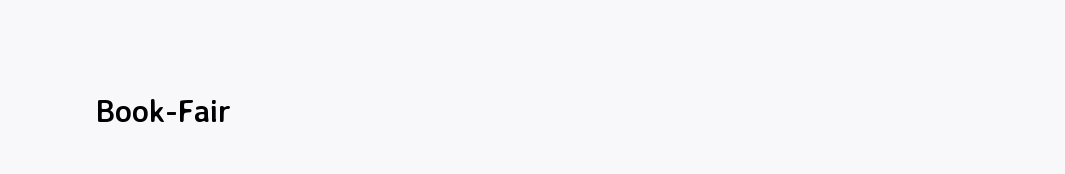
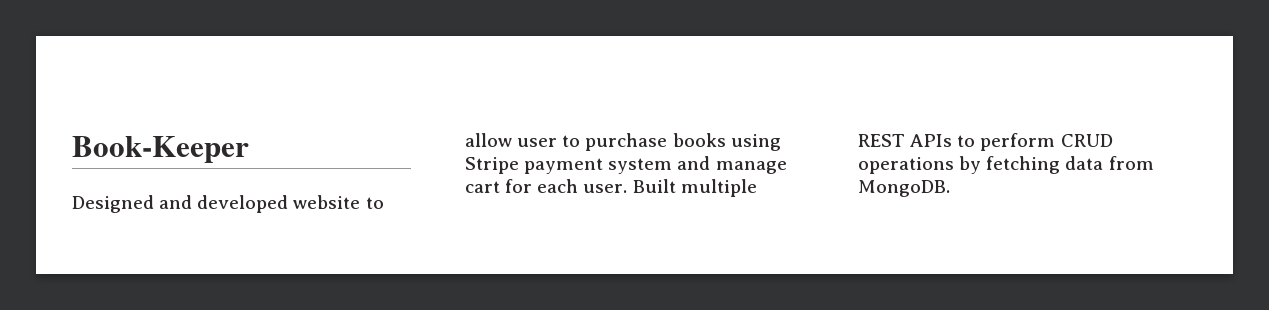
- Book-Fair
+ Book-Keeper
+ Designed and developed website to allow user to purchase books using Stripe payment system and manage cart for each user. Built multiple REST APIs to perform CRUD operations by fetching data from MongoDB.

